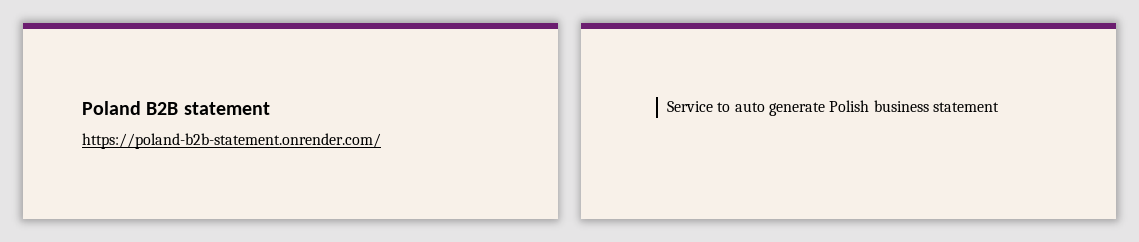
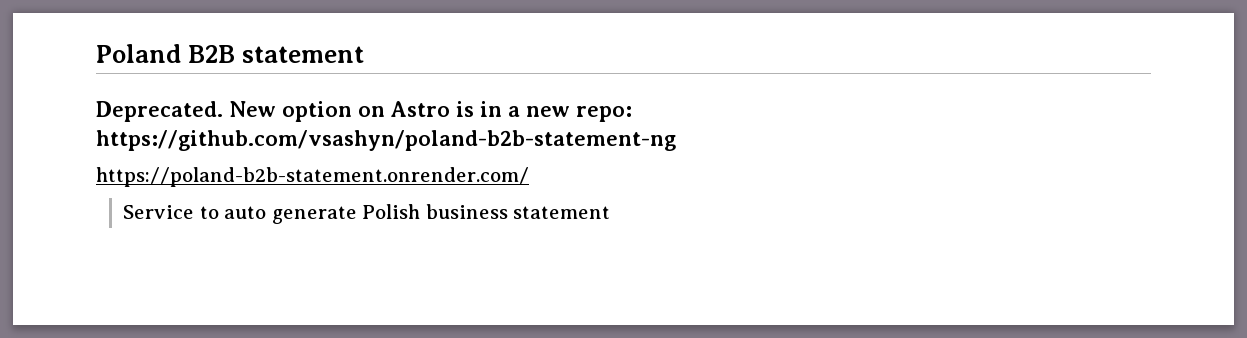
+ Deprecated. New option on Astro is in a new repo: https://github.com/vsashyn/poland-b2b-statement-ng

